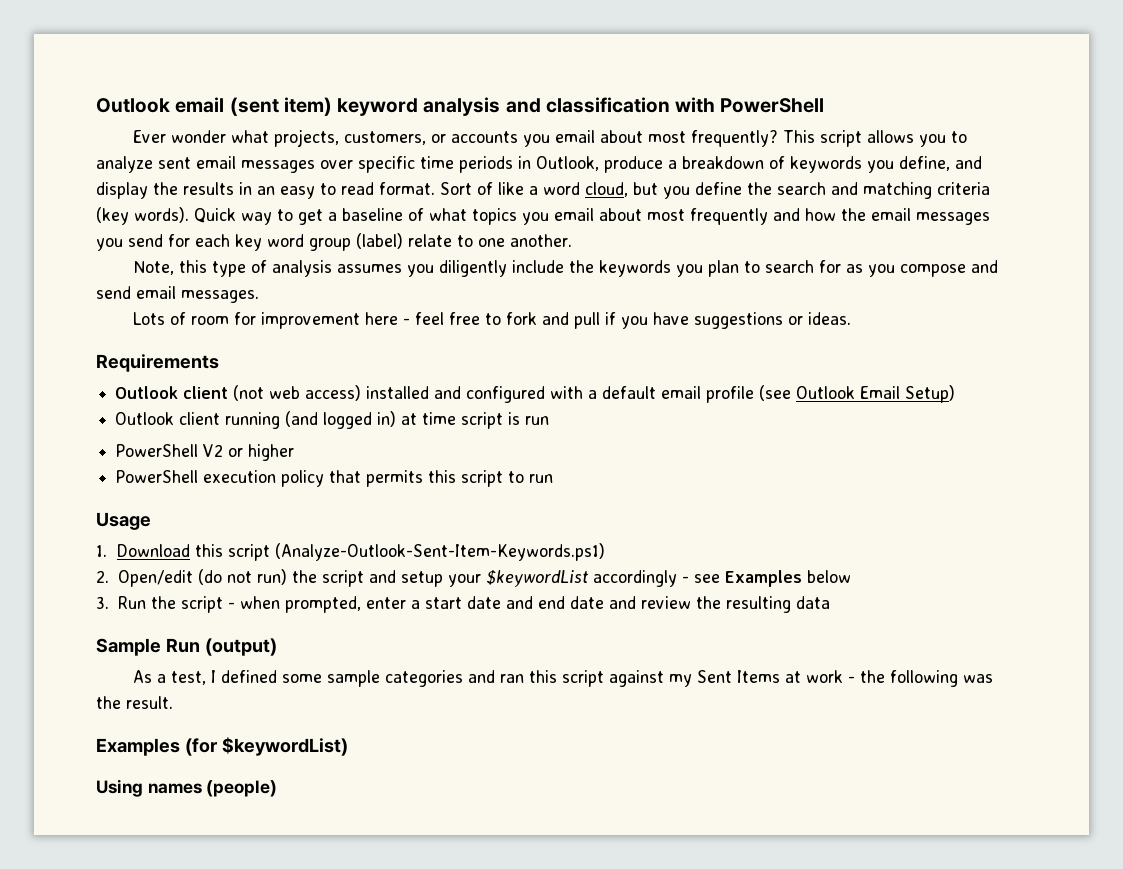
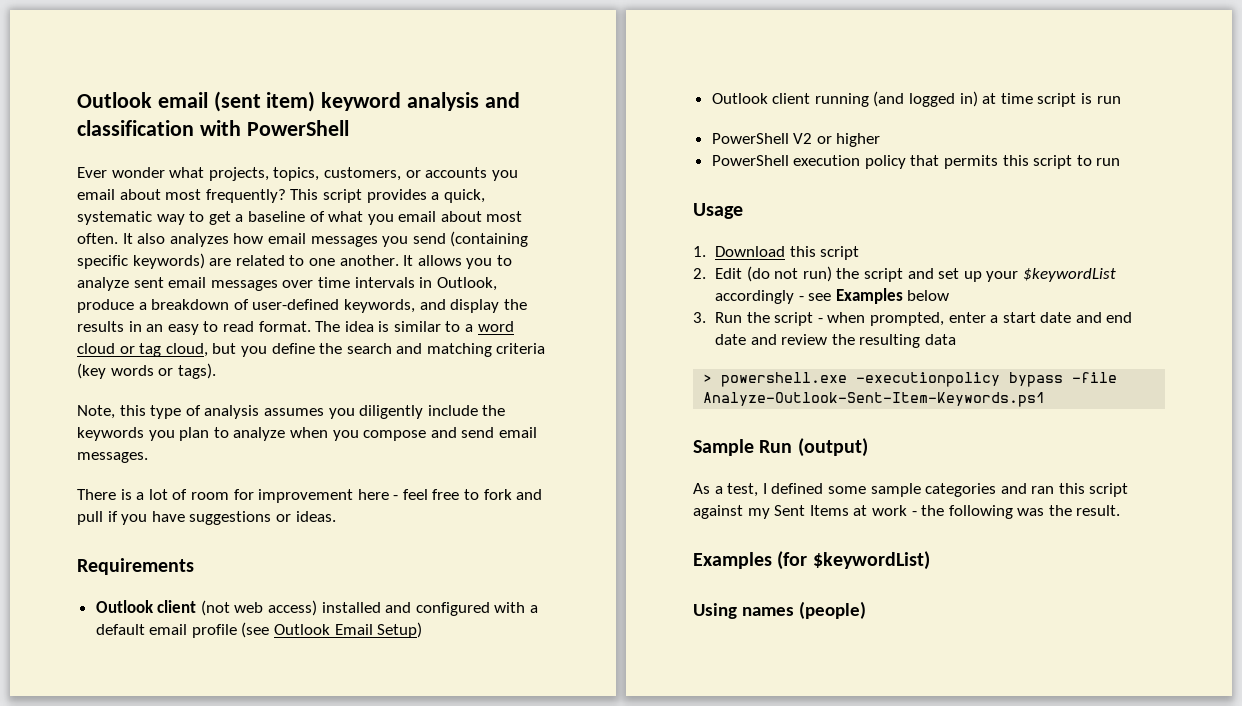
- Ever wonder what projects, customers, or accounts you email about most frequently?
+ Ever wonder what projects, topics, customers, or accounts you email about most frequently?
- This script allows you to analyze sent email messages over specific time periods in Outlook, produce a breakdown of keywords you define, and display the results in an easy to read format.
+ This script provides a quick, systematic way to get a baseline of what you email about most often. It also analyzes how email messages you send (containing specific keywords) are related to one another. It allows you to analyze sent email messages over time intervals in Outlook, produce a breakdown of user-defined keywords, and display the results in an easy to read format.
- Sort of like a word cloud, but you define the search and matching criteria (key words). Quick way to get a baseline of what topics you email about most frequently and how the email messages you send for each key word group (label) relate to one another.
+ The idea is similar to a word cloud or tag cloud, but you define the search and matching criteria (key words or tags).
- Note, this type of analysis assumes you diligently include the keywords you plan to search for as you compose and send email messages.
+ Note, this type of analysis assumes you diligently include the keywords you plan to analyze when you compose and send email messages.
- Lots of room for improvement here - feel free to fork and pull if you have suggestions or ideas.
+ There is a lot of room for improvement here - feel free to fork and pull if you have suggestions or ideas.
- 1. Download this script (Analyze-Outlook-Sent-Item-Keywords.ps1)
+ 1. Download this script
- 2. Open/edit (do not run) the script and setup your $keywordList accordingly - see Examples below
+ 2. Edit (do not run) the script and set up your $keywordList accordingly - see Examples below
+ > powershell.exe -executionpolicy bypass -file Analyze-Outlook-Sent-Item-Keywords.ps1

